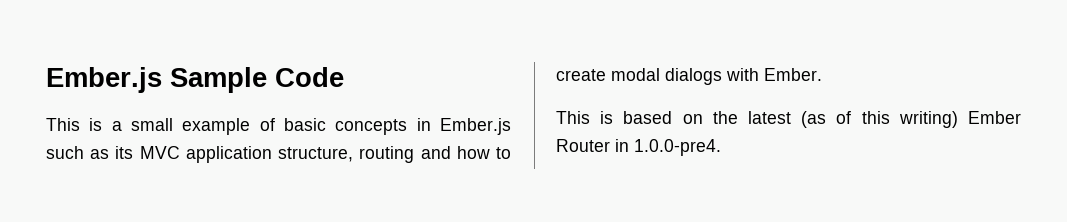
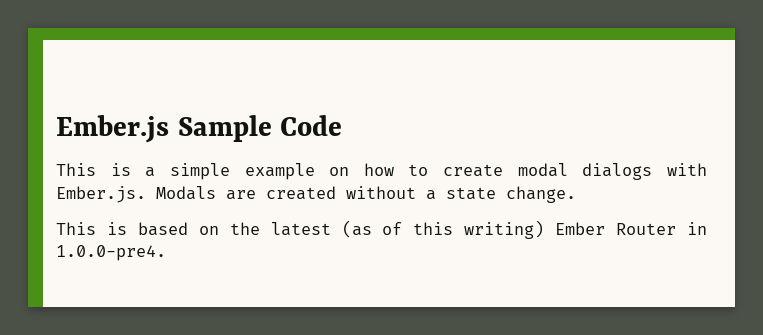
- This is a small example of basic concepts in Ember.js such as its MVC application structure, routing and how to create modal dialogs with Ember.
+ This is a simple example on how to create modal dialogs with Ember.js. Modals are created without a state change.

